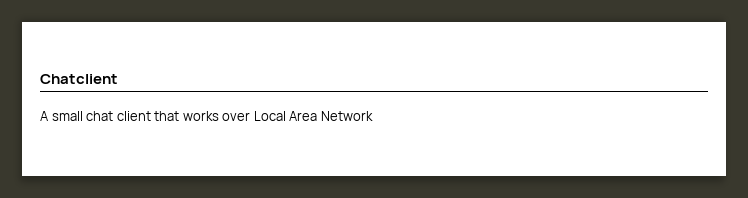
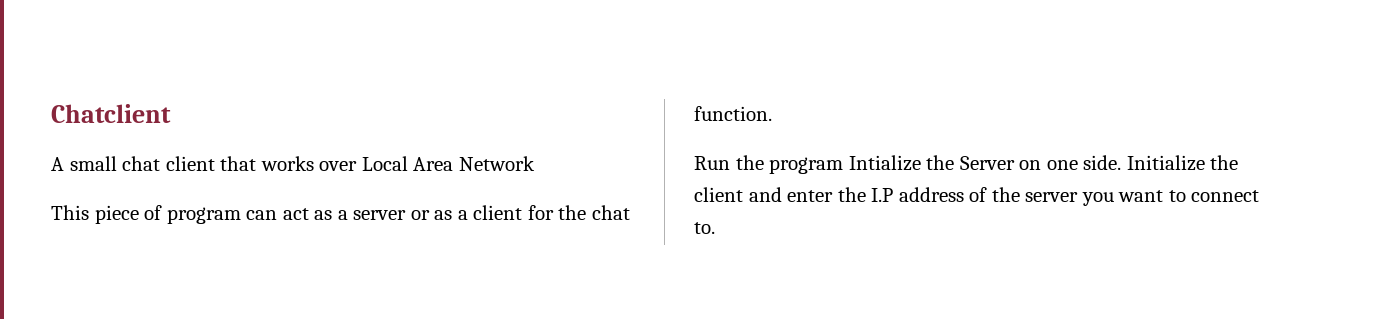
+ This piece of program can act as a server or as a client for the chat function.
+ Run the program Intialize the Server on one side. Initialize the client and enter the I.P address of the server you want to connect to.

